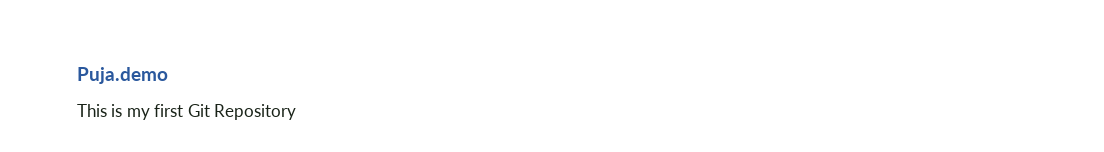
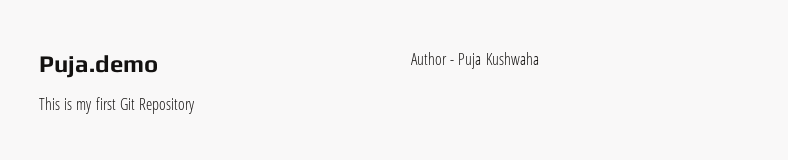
+ Author - Puja Kushwaha

